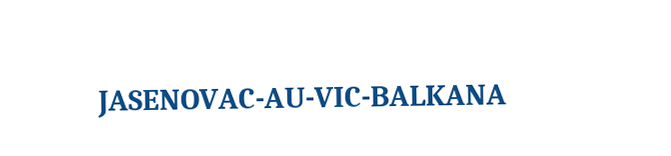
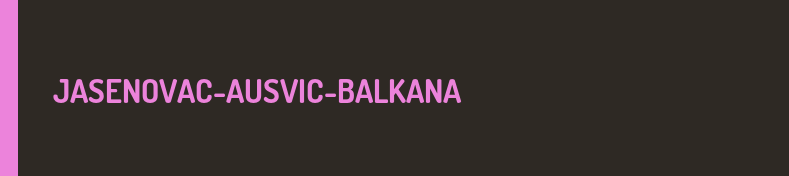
- JASENOVAC-AU-VIC-BALKANA
+ JASENOVAC-AUSVIC-BALKANA

